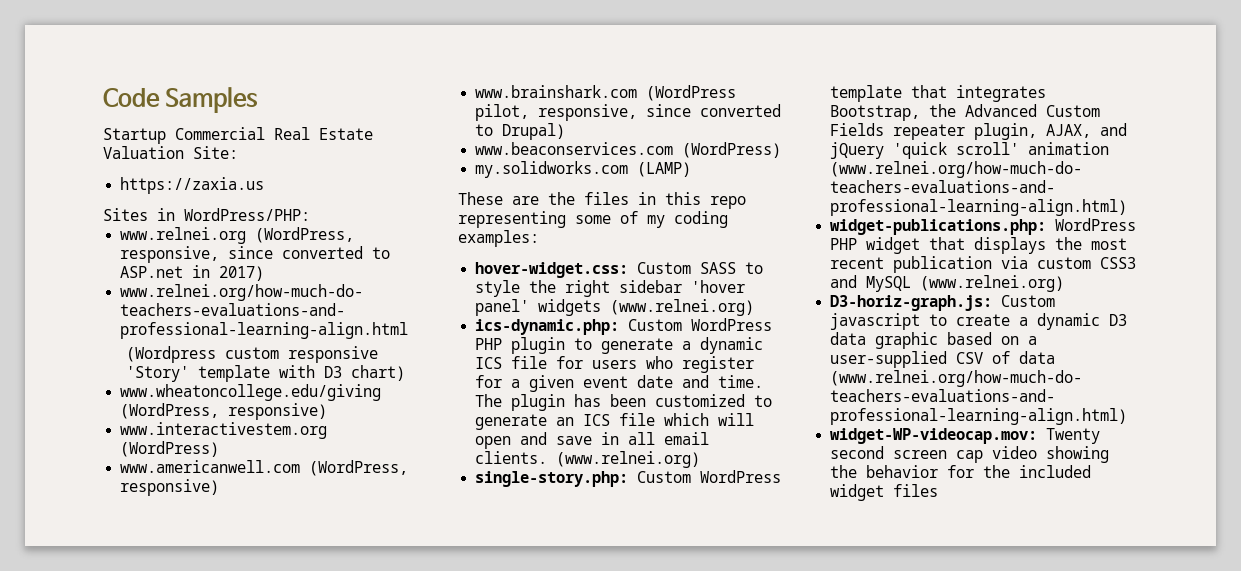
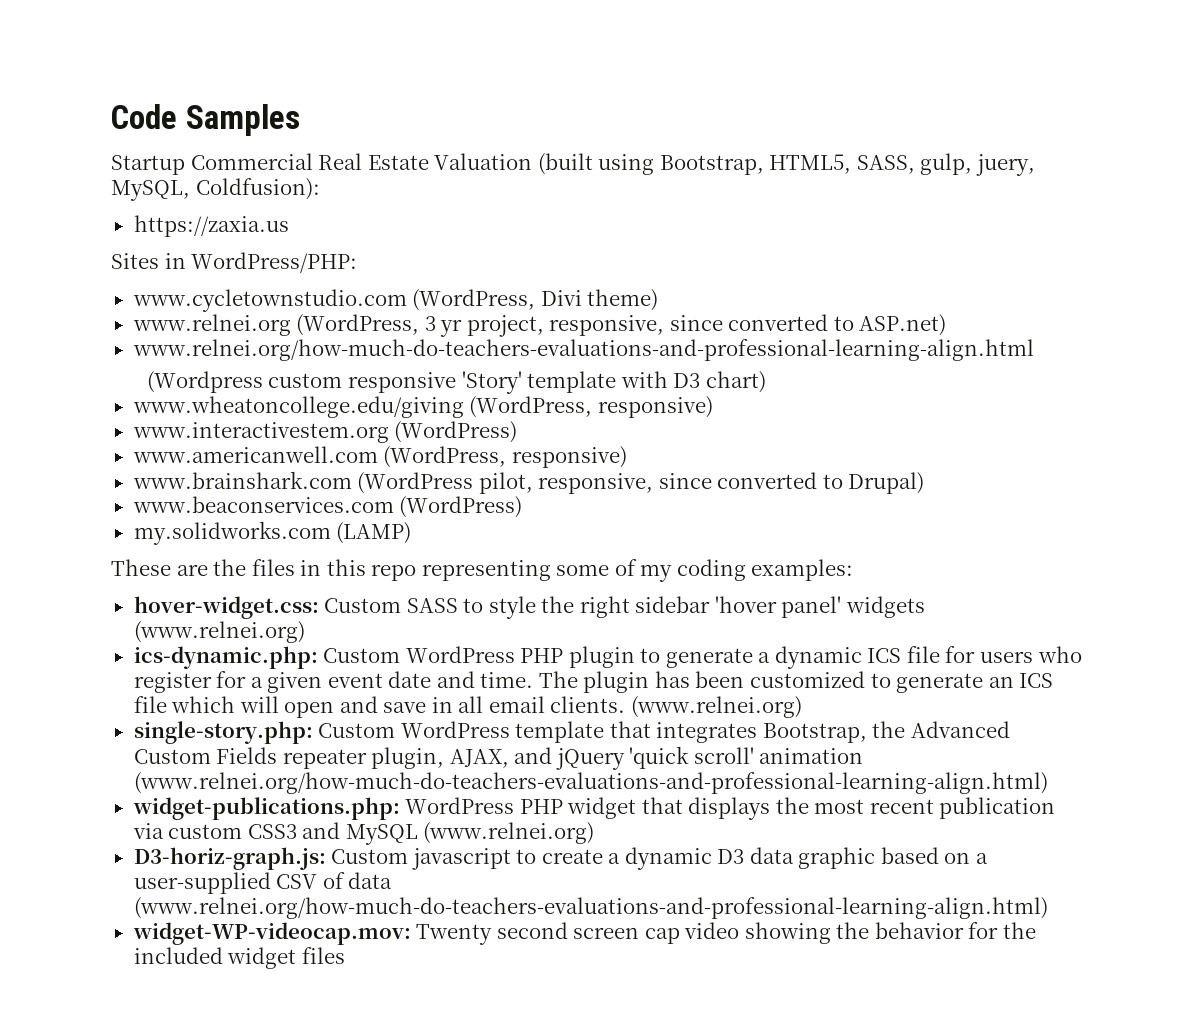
- Startup Commercial Real Estate Valuation Site:
+ Startup Commercial Real Estate Valuation (built using Bootstrap, HTML5, SASS, gulp, juery, MySQL, Coldfusion):
+ www.cycletownstudio.com (WordPress, Divi theme)
- www.relnei.org (WordPress, responsive, since converted to ASP.net in 2017)
+ www.relnei.org (WordPress, 3 yr project, responsive, since converted to ASP.net)

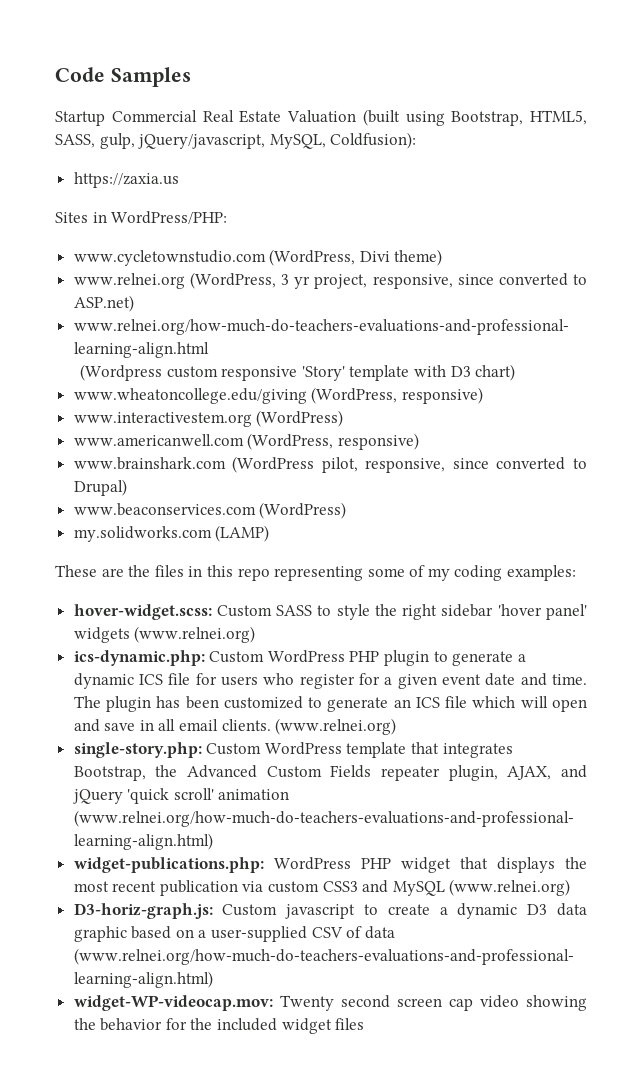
- Startup Commercial Real Estate Valuation (built using Bootstrap, HTML5, SASS, gulp, juery, MySQL, Coldfusion):
+ Startup Commercial Real Estate Valuation (built using Bootstrap, HTML5, SASS, gulp, jQuery/javascript, MySQL, Coldfusion):
- hover-widget.css: Custom SASS to style the right sidebar 'hover panel' widgets (www.relnei.org)
+ hover-widget.scss: Custom SASS to style the right sidebar 'hover panel' widgets (www.relnei.org)

